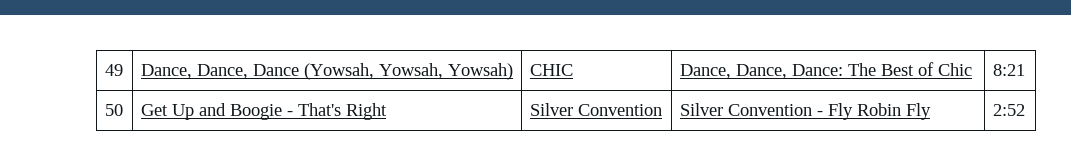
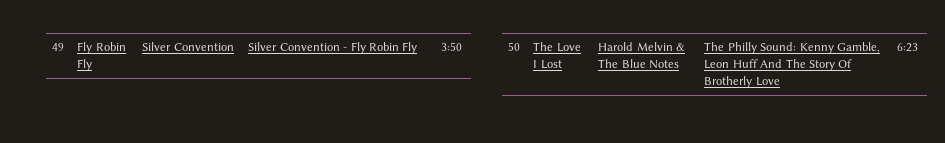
- 49 | Dance, Dance, Dance (Yowsah, Yowsah, Yowsah) | CHIC | Dance, Dance, Dance: The Best of Chic | 8:21
- 50 | Get Up and Boogie - That's Right | Silver Convention | Silver Convention - Fly Robin Fly | 2:52
+ 49 | Fly Robin Fly | Silver Convention | Silver Convention - Fly Robin Fly | 3:50
+ 50 | The Love I Lost | Harold Melvin & The Blue Notes | The Philly Sound: Kenny Gamble, Leon Huff And The Story Of Brotherly Love | 6:23

